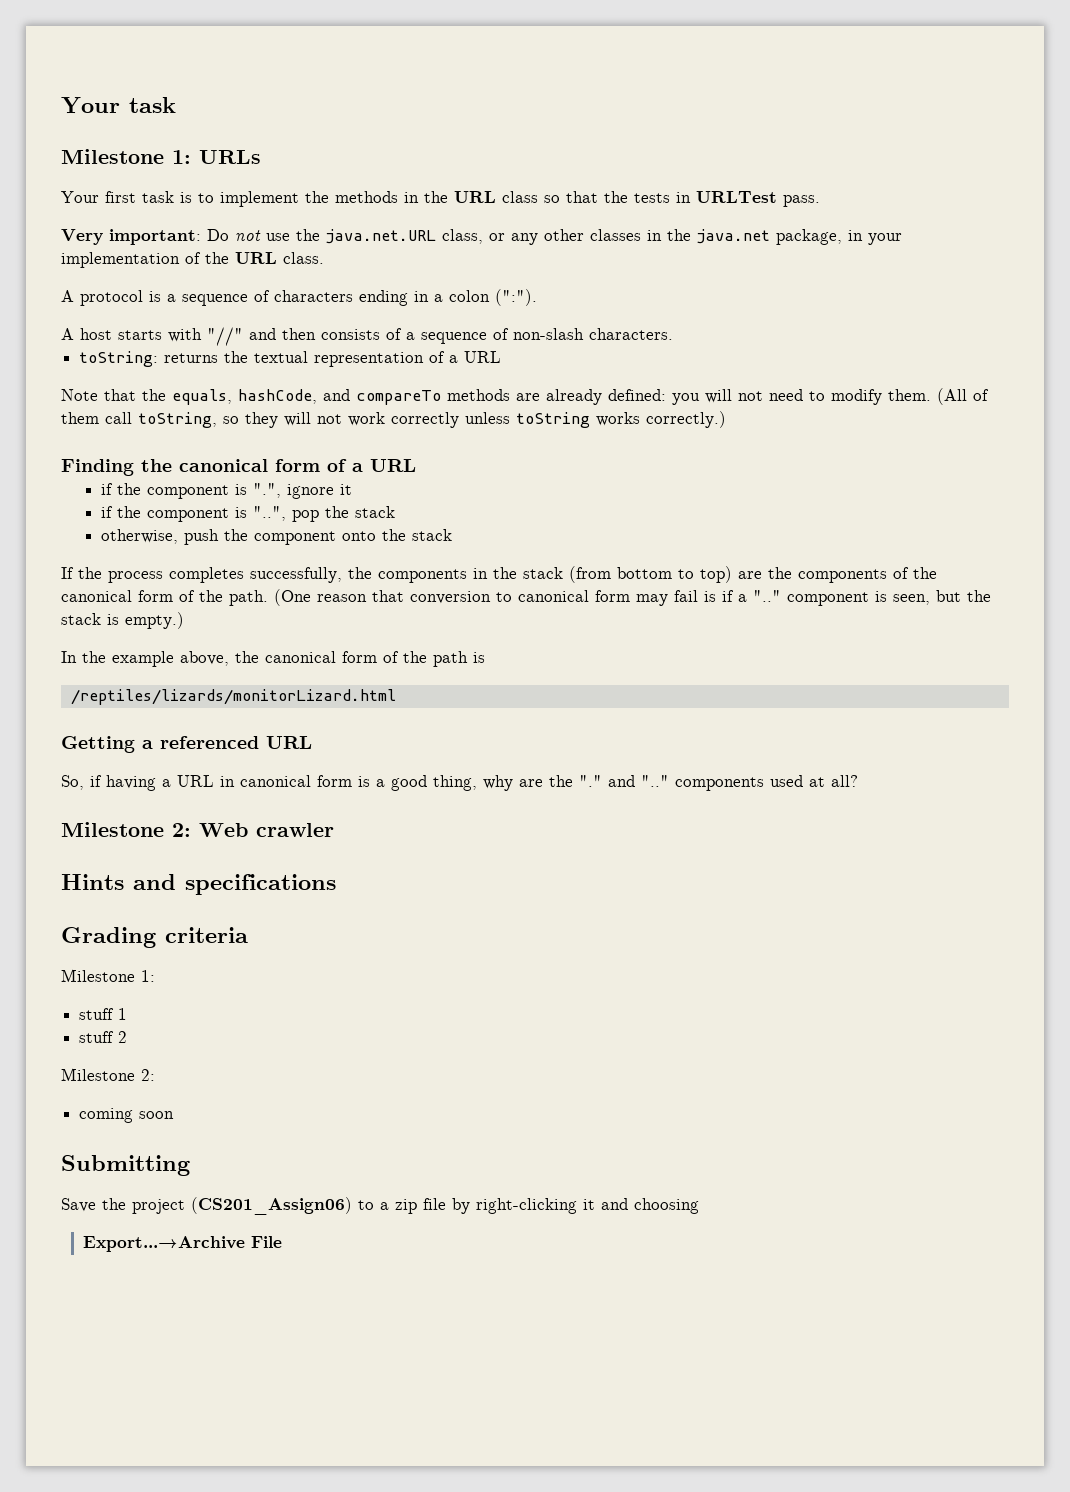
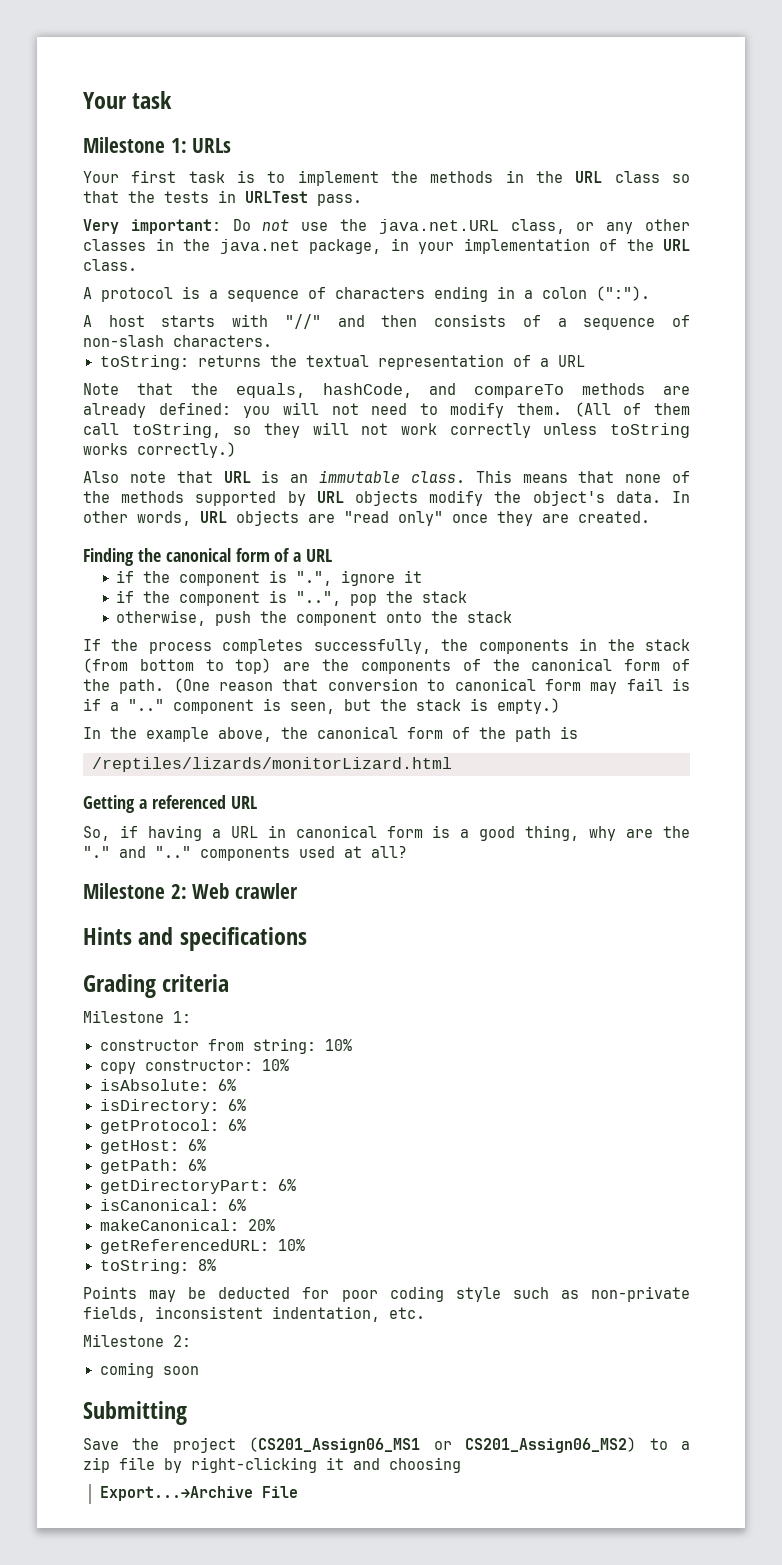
+ Also note that URL is an immutable class. This means that none of the methods supported by URL objects modify the object's data. In other words, URL objects are "read only" once they are created.
- stuff 1
- stuff 2
+ constructor from string: 10%
+ copy constructor: 10%
+ isAbsolute: 6%
+ isDirectory: 6%
+ getProtocol: 6%
+ getHost: 6%
+ getPath: 6%
+ getDirectoryPart: 6%
+ isCanonical: 6%
+ makeCanonical: 20%
+ getReferencedURL: 10%
+ toString: 8%
+ Points may be deducted for poor coding style such as non-private fields, inconsistent indentation, etc.
- Save the project (CS201_Assign06) to a zip file by right-clicking it and choosing
+ Save the project (CS201_Assign06_MS1 or CS201_Assign06_MS2) to a zip file by right-clicking it and choosing

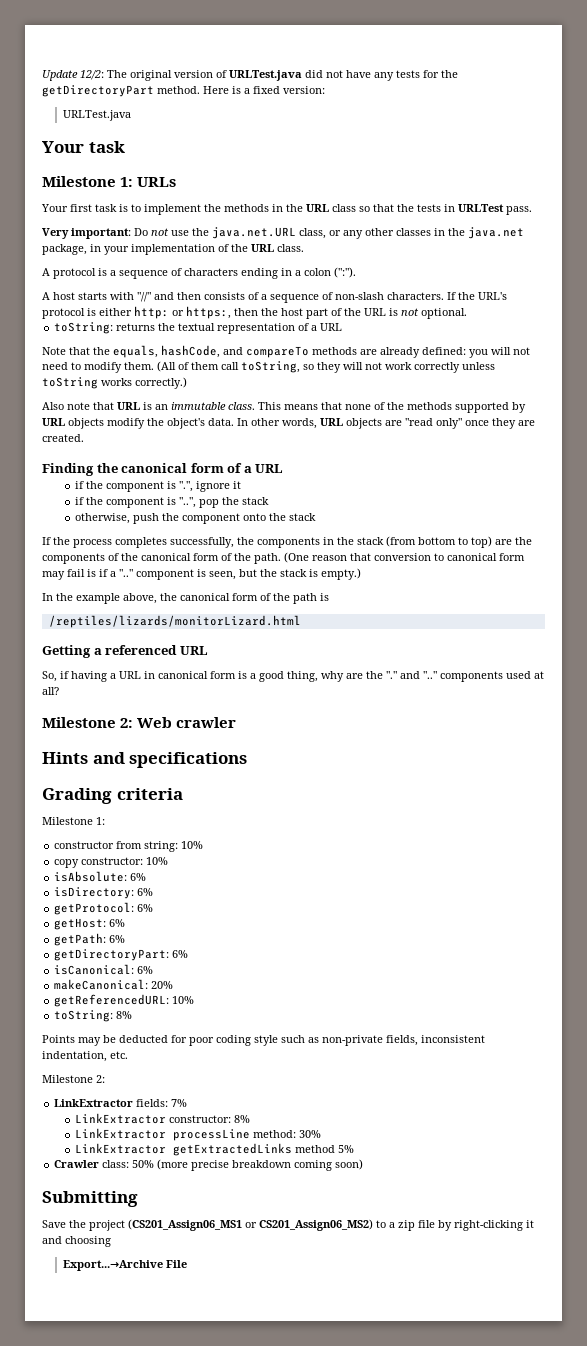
+ Update 12/2: The original version of URLTest.java did not have any tests for the getDirectoryPart method. Here is a fixed version:
+ URLTest.java
+ If the URL's protocol is either http: or https:, then the host part of the URL is not optional.
- coming soon
+ LinkExtractor fields: 7%
+ LinkExtractor constructor: 8%
+ LinkExtractor processLine method: 30%
+ LinkExtractor getExtractedLinks method 5%
+ Crawler class: 50% (more precise breakdown coming soon)

